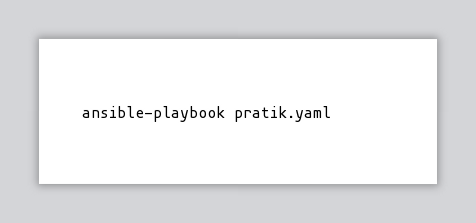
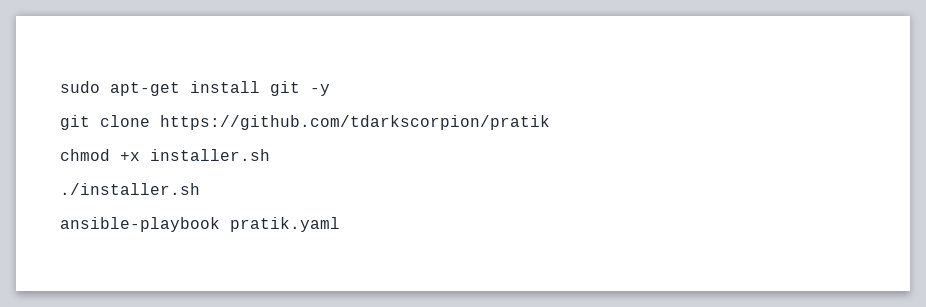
+ sudo apt-get install git -y
+ git clone https://github.com/tdarkscorpion/pratik
+ chmod +x installer.sh
+ ./installer.sh

